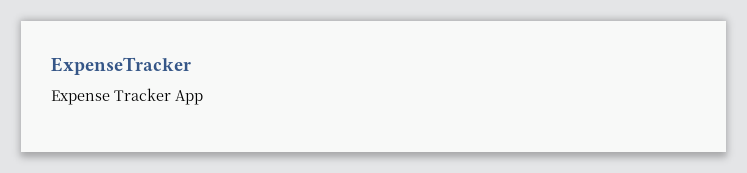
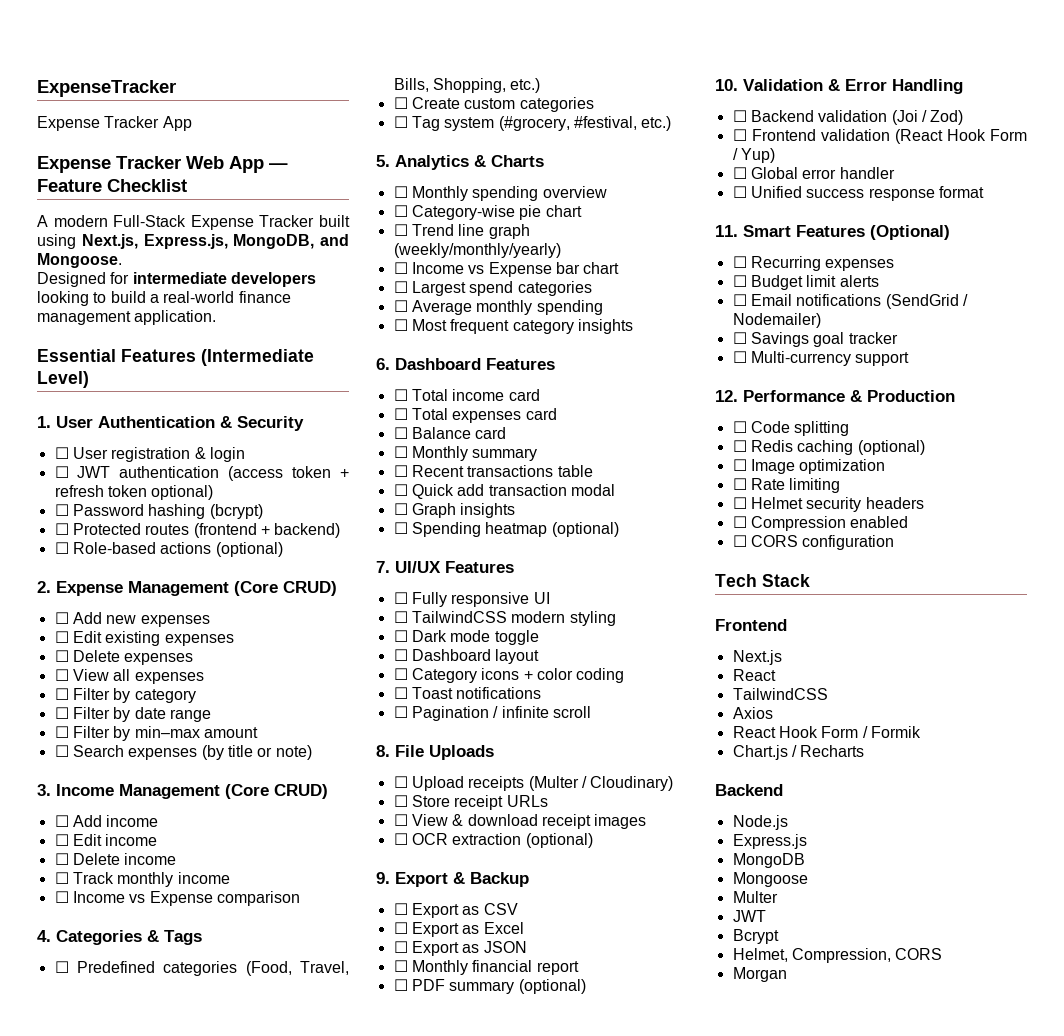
+ Expense Tracker Web App — Feature Checklist
+ A modern Full-Stack Expense Tracker built using Next.js, Express.js, MongoDB, and Mongoose.
+ Designed for intermediate developers looking to build a real-world finance management application.
+ Essential Features (Intermediate Level)
+ 1. User Authentication & Security
+ ☐ User registration & login
+ ☐ JWT authentication (access token + refresh token optional)
+ ☐ Password hashing (bcrypt)
+ ☐ Protected routes (frontend + backend)
+ ☐ Role-based actions (optional)
+ 2. Expense Management (Core CRUD)
+ ☐ Add new expenses
+ ☐ Edit existing expenses
+ ☐ Delete expenses
+ ☐ View all expenses
+ ☐ Filter by category
+ ☐ Filter by date range
+ ☐ Filter by min–max amount
+ ☐ Search expenses (by title or note)
+ 3. Income Management (Core CRUD)
+ ☐ Add income
+ ☐ Edit income
+ ☐ Delete income
+ ☐ Track monthly income
+ ☐ Income vs Expense comparison
+ 4. Categories & Tags
+ ☐ Predefined categories (Food, Travel, Bills, Shopping, etc.)
+ ☐ Create custom categories
+ ☐ Tag system (#grocery, #festival, etc.)
+ 5. Analytics & Charts
+ ☐ Monthly spending overview
+ ☐ Category-wise pie chart
+ ☐ Trend line graph (weekly/monthly/yearly)
+ ☐ Income vs Expense bar chart
+ ☐ Largest spend categories
+ ☐ Average monthly spending
+ ☐ Most frequent category insights
+ 6. Dashboard Features
+ ☐ Total income card
+ ☐ Total expenses card
+ ☐ Balance card
+ ☐ Monthly summary
+ ☐ Recent transactions table
+ ☐ Quick add transaction modal
+ ☐ Graph insights
+ ☐ Spending heatmap (optional)
+ 7. UI/UX Features
+ ☐ Fully responsive UI
+ ☐ TailwindCSS modern styling
+ ☐ Dark mode toggle
+ ☐ Dashboard layout
+ ☐ Category icons + color coding
+ ☐ Toast notifications
+ ☐ Pagination / infinite scroll
+ 8. File Uploads
+ ☐ Upload receipts (Multer / Cloudinary)
+ ☐ Store receipt URLs
+ ☐ View & download receipt images
+ ☐ OCR extraction (optional)
+ 9. Export & Backup
+ ☐ Export as CSV
+ ☐ Export as Excel
+ ☐ Export as JSON
+ ☐ Monthly financial report
+ ☐ PDF summary (optional)
+ 10. Validation & Error Handling
+ ☐ Backend validation (Joi / Zod)
+ ☐ Frontend validation (React Hook Form / Yup)
+ ☐ Global error handler
+ ☐ Unified success response format
+ 11. Smart Features (Optional)
+ ☐ Recurring expenses
+ ☐ Budget limit alerts
+ ☐ Email notifications (SendGrid / Nodemailer)
+ ☐ Savings goal tracker
+ ☐ Multi-currency support
+ 12. Performance & Production
+ ☐ Code splitting
+ ☐ Redis caching (optional)
+ ☐ Image optimization
+ ☐ Rate limiting
+ ☐ Helmet security headers
+ ☐ Compression enabled
+ ☐ CORS configuration
+ Tech Stack
+ Frontend
+ Next.js
+ React
+ TailwindCSS
+ Axios
+ React Hook Form / Formik
+ Chart.js / Recharts
+ Backend
+ Node.js
+ Express.js
+ MongoDB
+ Mongoose
+ Multer
+ JWT
+ Bcrypt
+ Helmet, Compression, CORS
+ Morgan

